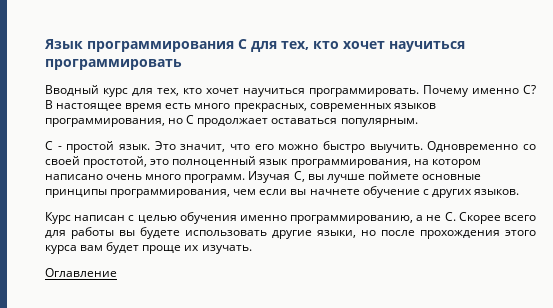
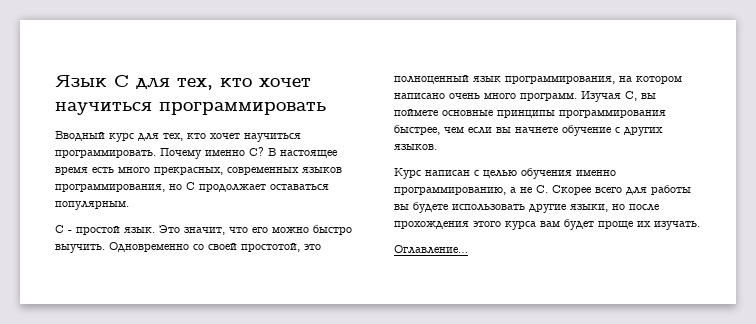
- Язык программирования С для тех, кто хочет научиться программировать
+ Язык С для тех, кто хочет научиться программировать
- Изучая С, вы лучше поймете основные принципы программирования, чем если вы начнете обучение с других языков.
+ Изучая С, вы поймете основные принципы программирования быстрее, чем если вы начнете обучение с других языков.
- Оглавление
+ Оглавление…

